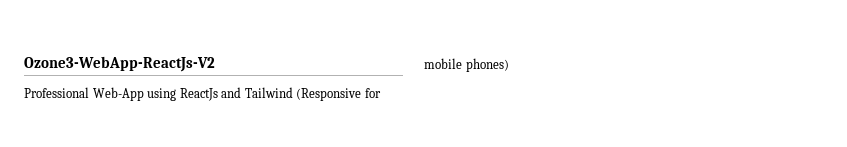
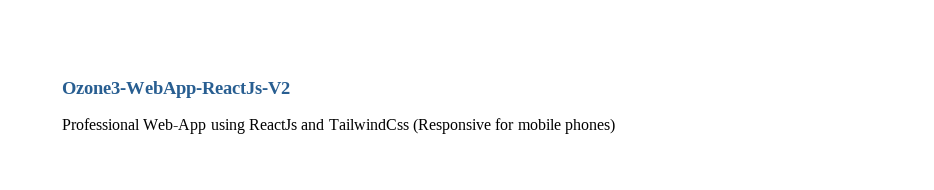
- Professional Web-App using ReactJs and Tailwind (Responsive for mobile phones)
+ Professional Web-App using ReactJs and TailwindCss (Responsive for mobile phones)

